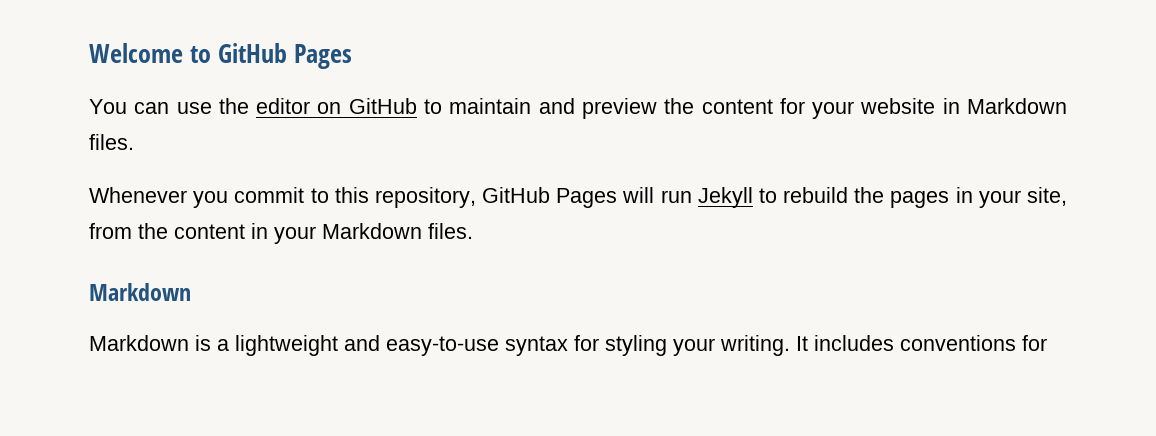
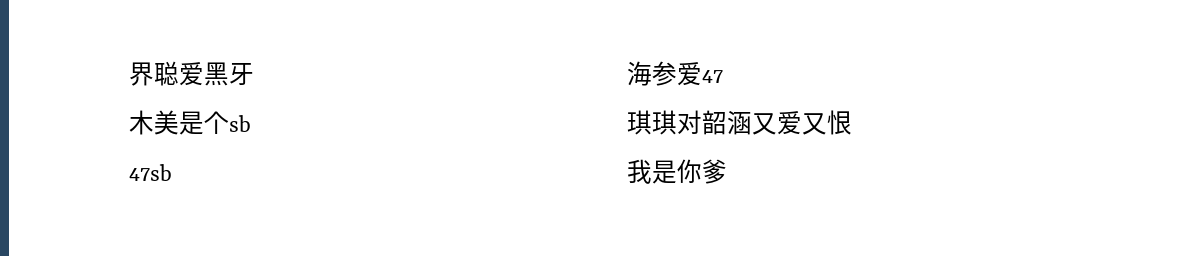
- Welcome to GitHub Pages
- You can use the editor on GitHub to maintain and preview the content for your website in Markdown files.
- Whenever you commit to this repository, GitHub Pages will run Jekyll to rebuild the pages in your site, from the content in your Markdown files.
- Markdown
- Markdown is a lightweight and easy-to-use syntax for styling your writing. It includes conventions for
+ 界聪爱黑牙
+ 木美是个sb
+ 47sb
+ 海参爱47
+ 琪琪对韶涵又爱又恨
+ 我是你爹

